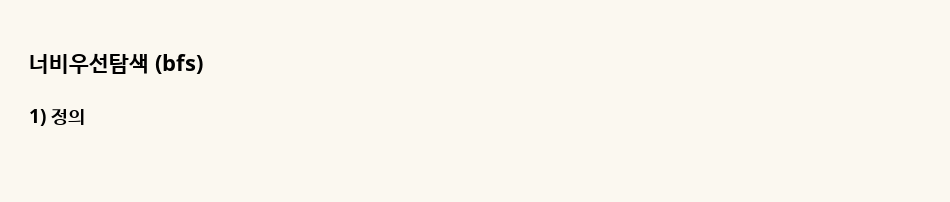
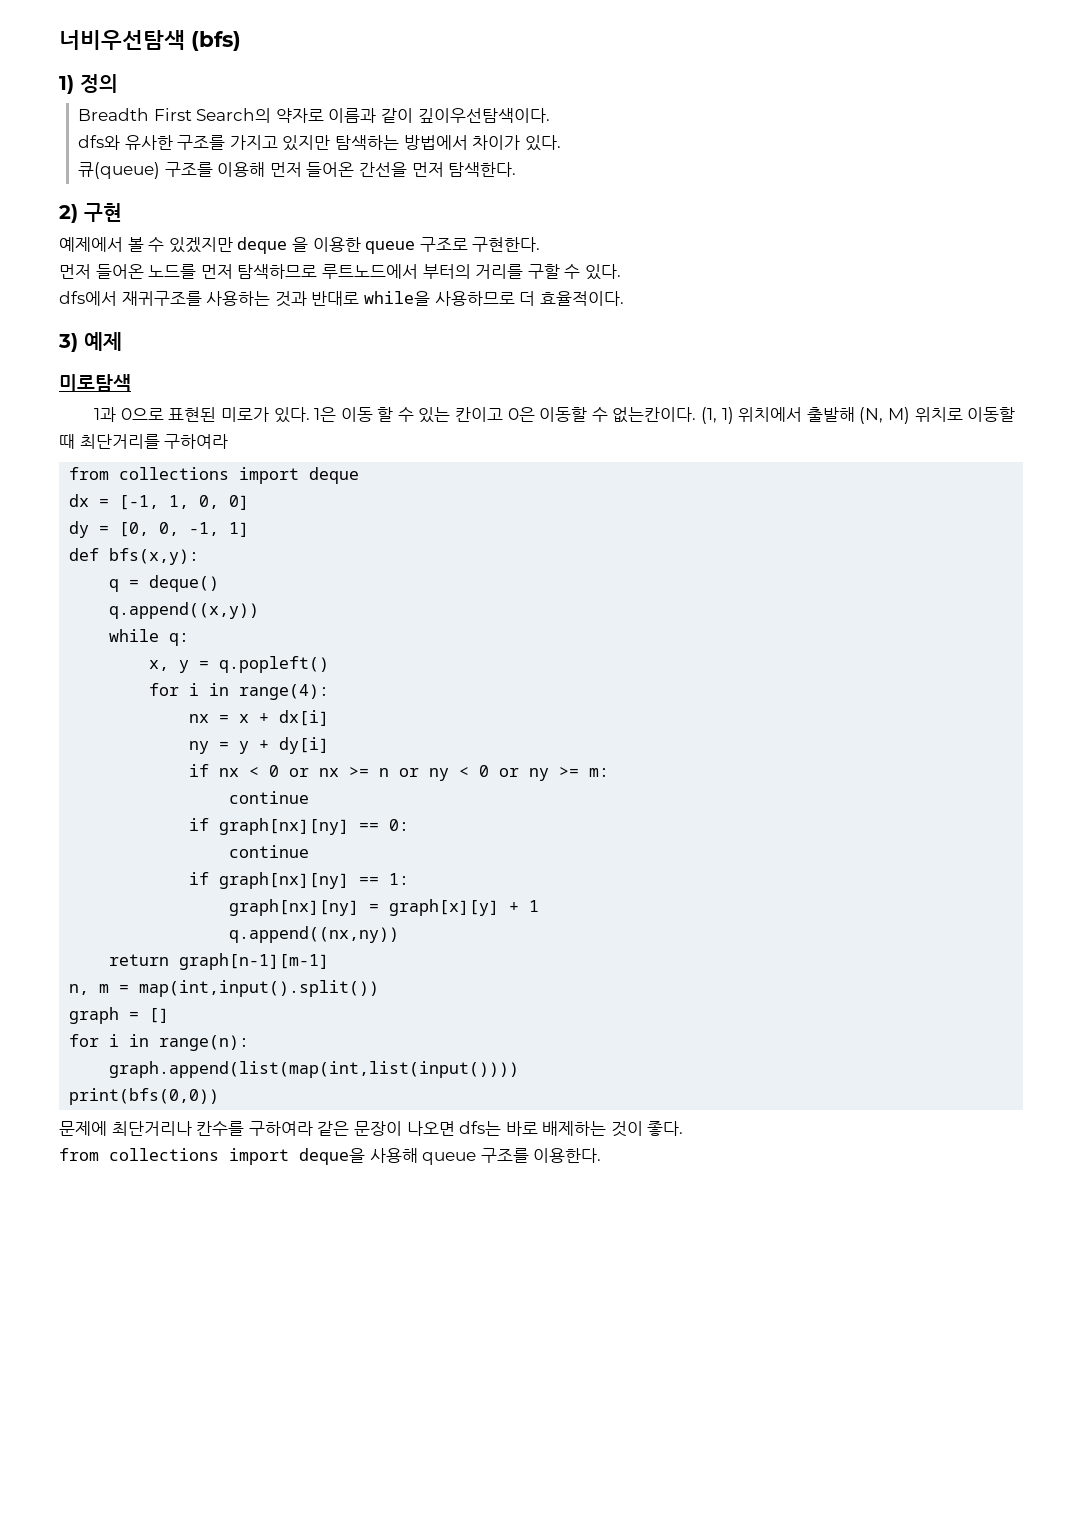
+ Breadth First Search의 약자로 이름과 같이 깊이우선탐색이다.
+ dfs와 유사한 구조를 가지고 있지만 탐색하는 방법에서 차이가 있다.
+ 큐(queue) 구조를 이용해 먼저 들어온 간선을 먼저 탐색한다.
+ 2) 구현
+ 예제에서 볼 수 있겠지만 deque 을 이용한 queue 구조로 구현한다.
+ 먼저 들어온 노드를 먼저 탐색하므로 루트노드에서 부터의 거리를 구할 수 있다.
+ dfs에서 재귀구조를 사용하는 것과 반대로 while을 사용하므로 더 효율적이다.
+ 3) 예제
+ 미로탐색
+ 1과 0으로 표현된 미로가 있다. 1은 이동 할 수 있는 칸이고 0은 이동할 수 없는칸이다. (1, 1) 위치에서 출발해 (N, M) 위치로 이동할 때 최단거리를 구하여라
+ from collections import deque
+ dx = [-1, 1, 0, 0]
+ dy = [0, 0, -1, 1]
+ def bfs(x,y):
+ q = deque()
+ q.append((x,y))
+ while q:
+ x, y = q.popleft()
+ for i in range(4):
+ nx = x + dx[i]
+ ny = y + dy[i]
+ if nx < 0 or nx >= n or ny < 0 or ny >= m:
+ continue
+ if graph[nx][ny] == 0:
+ continue
+ if graph[nx][ny] == 1:
+ graph[nx][ny] = graph[x][y] + 1
+ q.append((nx,ny))
+ return graph[n-1][m-1]
+ n, m = map(int,input().split())
+ graph = []
+ for i in range(n):
+ graph.append(list(map(int,list(input())))
+ print(bfs(0,0))
+ 문제에 최단거리나 칸수를 구하여라 같은 문장이 나오면 dfs는 바로 배제하는 것이 좋다.
+ from collections import deque을 사용해 queue 구조를 이용한다.

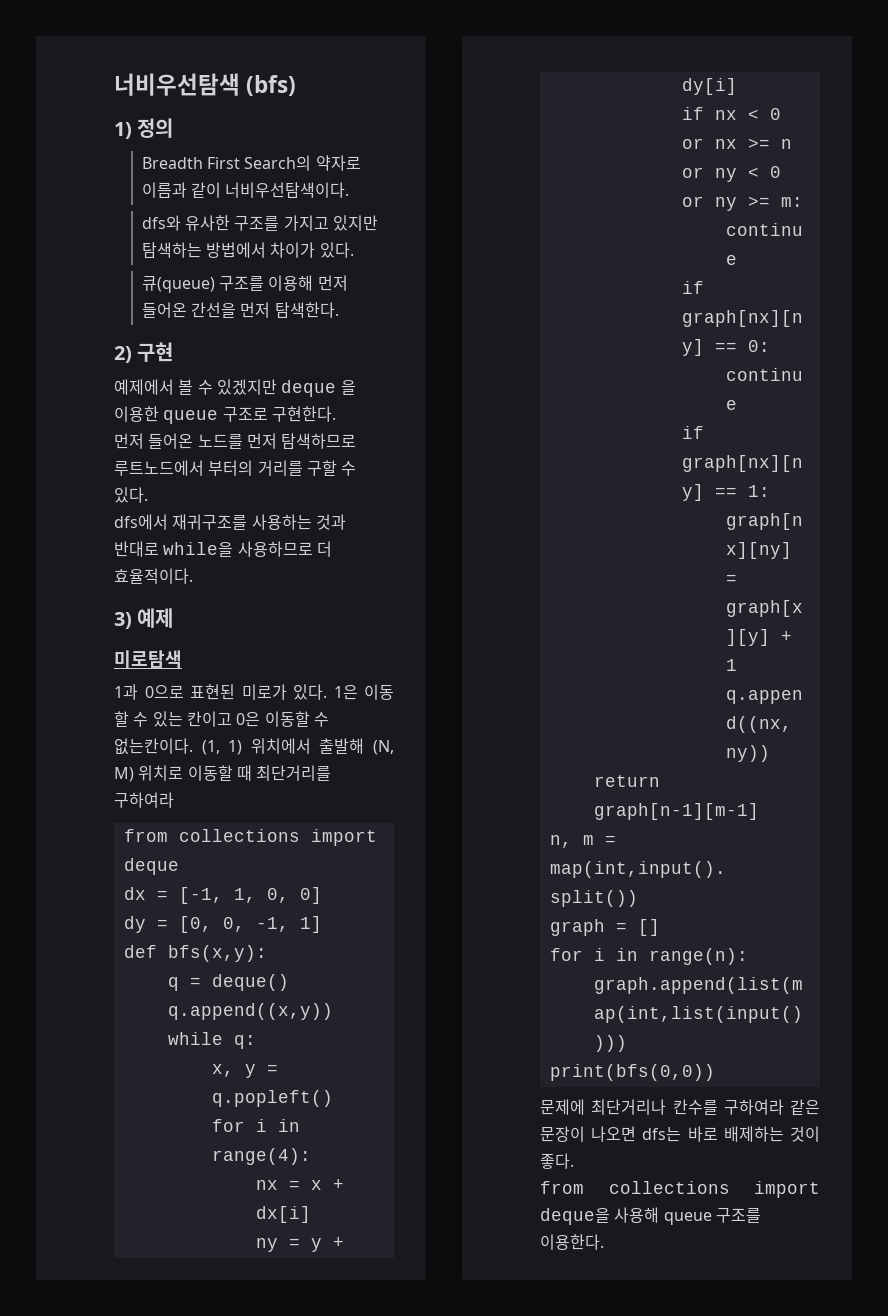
- Breadth First Search의 약자로 이름과 같이 깊이우선탐색이다.
+ Breadth First Search의 약자로 이름과 같이 너비우선탐색이다.

